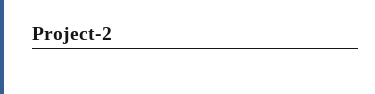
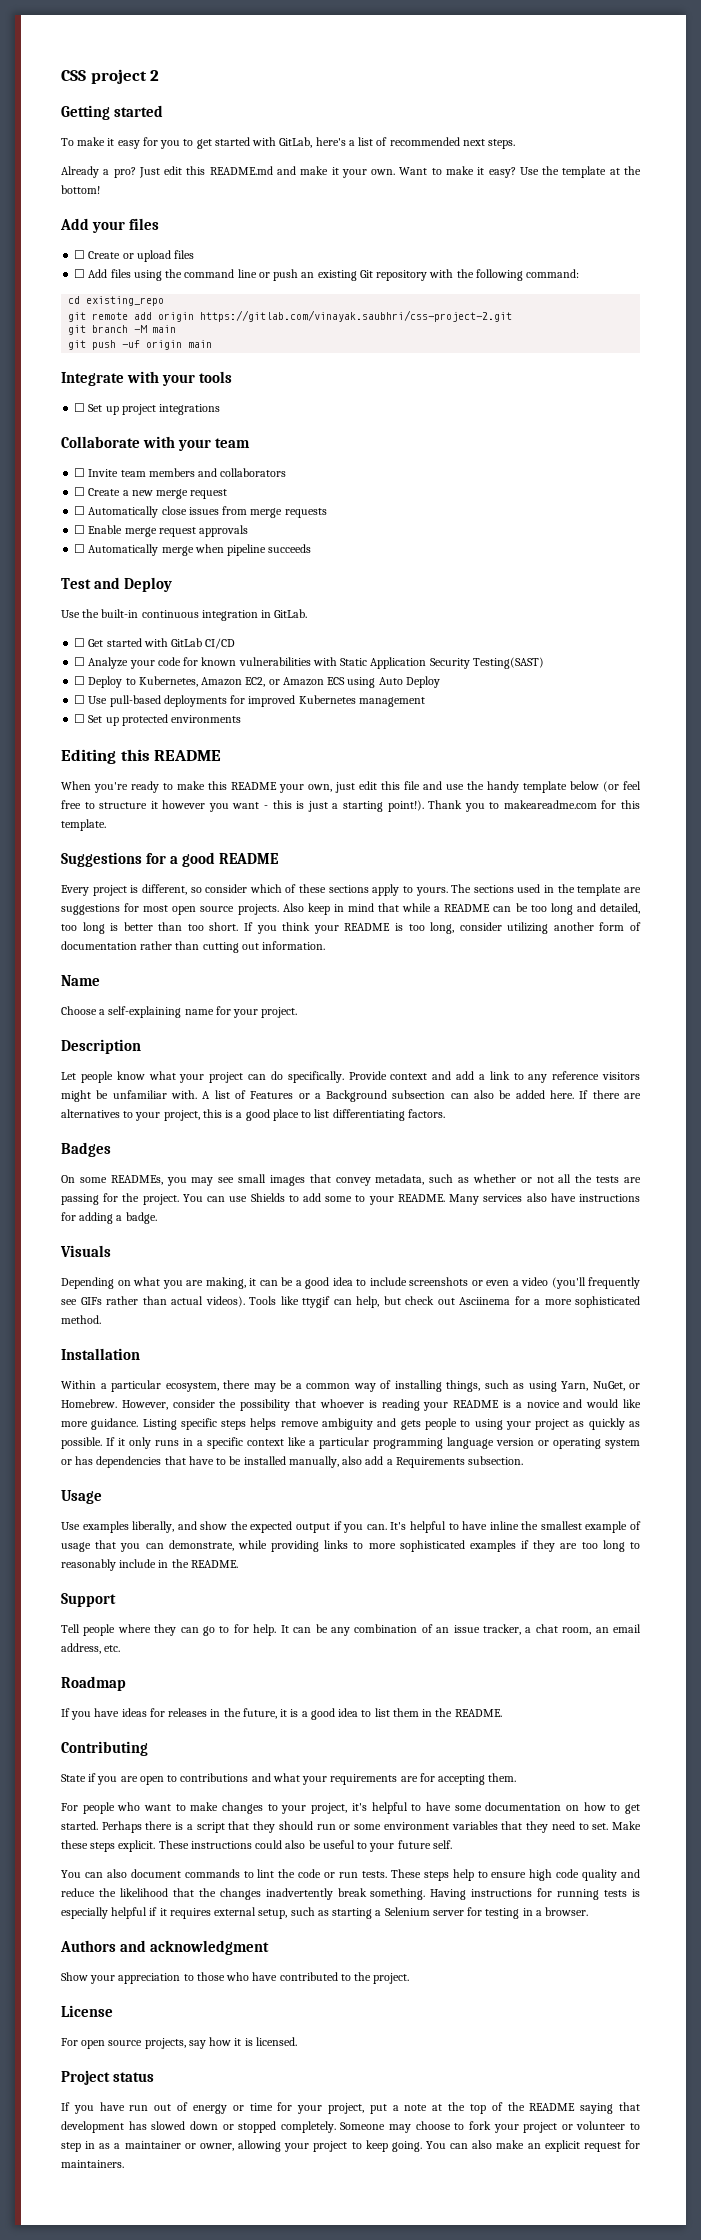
- Project-2
+ CSS project 2
+ Getting started
+ To make it easy for you to get started with GitLab, here's a list of recommended next steps.
+ Already a pro? Just edit this README.md and make it your own. Want to make it easy? Use the template at the bottom!
+ Add your files
+ ☐ Create or upload files
+ ☐ Add files using the command line or push an existing Git repository with the following command:
+ cd existing_repo
+ git remote add origin https://gitlab.com/vinayak.saubhri/css-project-2.git
+ git branch -M main
+ git push -uf origin main
+ Integrate with your tools
+ ☐ Set up project integrations
+ Collaborate with your team
+ ☐ Invite team members and collaborators
+ ☐ Create a new merge request
+ ☐ Automatically close issues from merge requests
+ ☐ Enable merge request approvals
+ ☐ Automatically merge when pipeline succeeds
+ Test and Deploy
+ Use the built-in continuous integration in GitLab.
+ ☐ Get started with GitLab CI/CD
+ ☐ Analyze your code for known vulnerabilities with Static Application Security Testing(SAST)
+ ☐ Deploy to Kubernetes, Amazon EC2, or Amazon ECS using Auto Deploy
+ ☐ Use pull-based deployments for improved Kubernetes management
+ ☐ Set up protected environments
+ Editing this README
+ When you're ready to make this README your own, just edit this file and use the handy template below (or feel free to structure it however you want - this is just a starting point!). Thank you to makeareadme.com for this template.
+ Suggestions for a good README
+ Every project is different, so consider which of these sections apply to yours. The sections used in the template are suggestions for most open source projects. Also keep in mind that while a README can be too long and detailed, too long is better than too short. If you think your README is too long, consider utilizing another form of documentation rather than cutting out information.
+ Name
+ Choose a self-explaining name for your project.
+ Description
+ Let people know what your project can do specifically. Provide context and add a link to any reference visitors might be unfamiliar with. A list of Features or a Background subsection can also be added here. If there are alternatives to your project, this is a good place to list differentiating factors.
+ Badges
+ On some READMEs, you may see small images that convey metadata, such as whether or not all the tests are passing for the project. You can use Shields to add some to your README. Many services also have instructions for adding a badge.
+ Visuals
+ Depending on what you are making, it can be a good idea to include screenshots or even a video (you'll frequently see GIFs rather than actual videos). Tools like ttygif can help, but check out Asciinema for a more sophisticated method.
+ Installation
+ Within a particular ecosystem, there may be a common way of installing things, such as using Yarn, NuGet, or Homebrew. However, consider the possibility that whoever is reading your README is a novice and would like more guidance. Listing specific steps helps remove ambiguity and gets people to using your project as quickly as possible. If it only runs in a specific context like a particular programming language version or operating system or has dependencies that have to be installed manually, also add a Requirements subsection.
+ Usage
+ Use examples liberally, and show the expected output if you can. It's helpful to have inline the smallest example of usage that you can demonstrate, while providing links to more sophisticated examples if they are too long to reasonably include in the README.
+ Support
+ Tell people where they can go to for help. It can be any combination of an issue tracker, a chat room, an email address, etc.
+ Roadmap
+ If you have ideas for releases in the future, it is a good idea to list them in the README.
+ Contributing
+ State if you are open to contributions and what your requirements are for accepting them.
+ For people who want to make changes to your project, it's helpful to have some documentation on how to get started. Perhaps there is a script that they should run or some environment variables that they need to set. Make these steps explicit. These instructions could also be useful to your future self.
+ You can also document commands to lint the code or run tests. These steps help to ensure high code quality and reduce the likelihood that the changes inadvertently break something. Having instructions for running tests is especially helpful if it requires external setup, such as starting a Selenium server for testing in a browser.
+ Authors and acknowledgment
+ Show your appreciation to those who have contributed to the project.
+ License
+ For open source projects, say how it is licensed.
+ Project status
+ If you have run out of energy or time for your project, put a note at the top of the README saying that development has slowed down or stopped completely. Someone may choose to fork your project or volunteer to step in as a maintainer or owner, allowing your project to keep going. You can also make an explicit request for maintainers.

